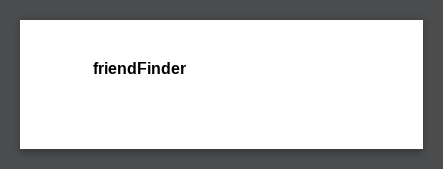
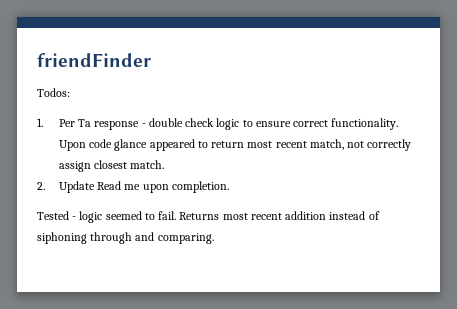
+ Todos:
+ 1. Per Ta response - double check logic to ensure correct functionality. Upon code glance appeared to return most recent match, not correctly assign closest match.
+ 2. Update Read me upon completion.
+ Tested - logic seemed to fail. Returns most recent addition instead of siphoning through and comparing.

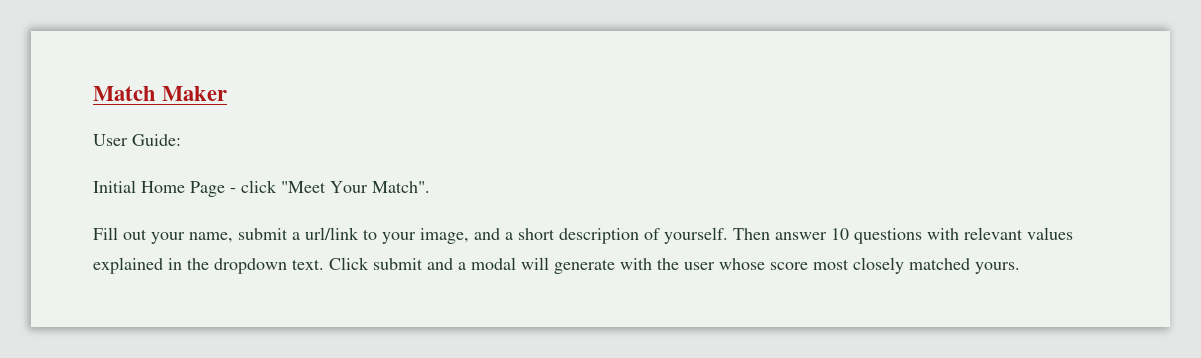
- friendFinder
- Todos:
- 1. Per Ta response - double check logic to ensure correct functionality. Upon code glance appeared to return most recent match, not correctly assign closest match.
- 2. Update Read me upon completion.
- Tested - logic seemed to fail. Returns most recent addition instead of siphoning through and comparing.
+ Match Maker
+ User Guide:
+ Initial Home Page - click "Meet Your Match".
+ Fill out your name, submit a url/link to your image, and a short description of yourself. Then answer 10 questions with relevant values explained in the dropdown text. Click submit and a modal will generate with the user whose score most closely matched yours.

